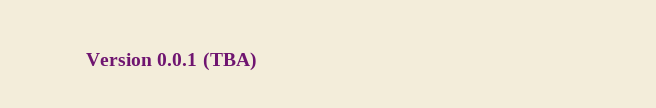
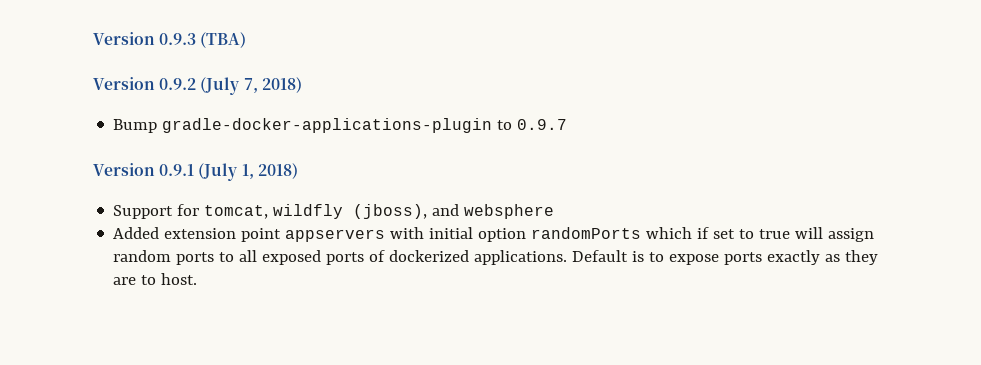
- Version 0.0.1 (TBA)
+ Version 0.9.3 (TBA)
+ Version 0.9.2 (July 7, 2018)
+ Bump gradle-docker-applications-plugin to 0.9.7
+ Version 0.9.1 (July 1, 2018)
+ Support for tomcat, wildfly (jboss), and websphere
+ Added extension point appservers with initial option randomPorts which if set to true will assign random ports to all exposed ports of dockerized applications. Default is to expose ports exactly as they are to host.

